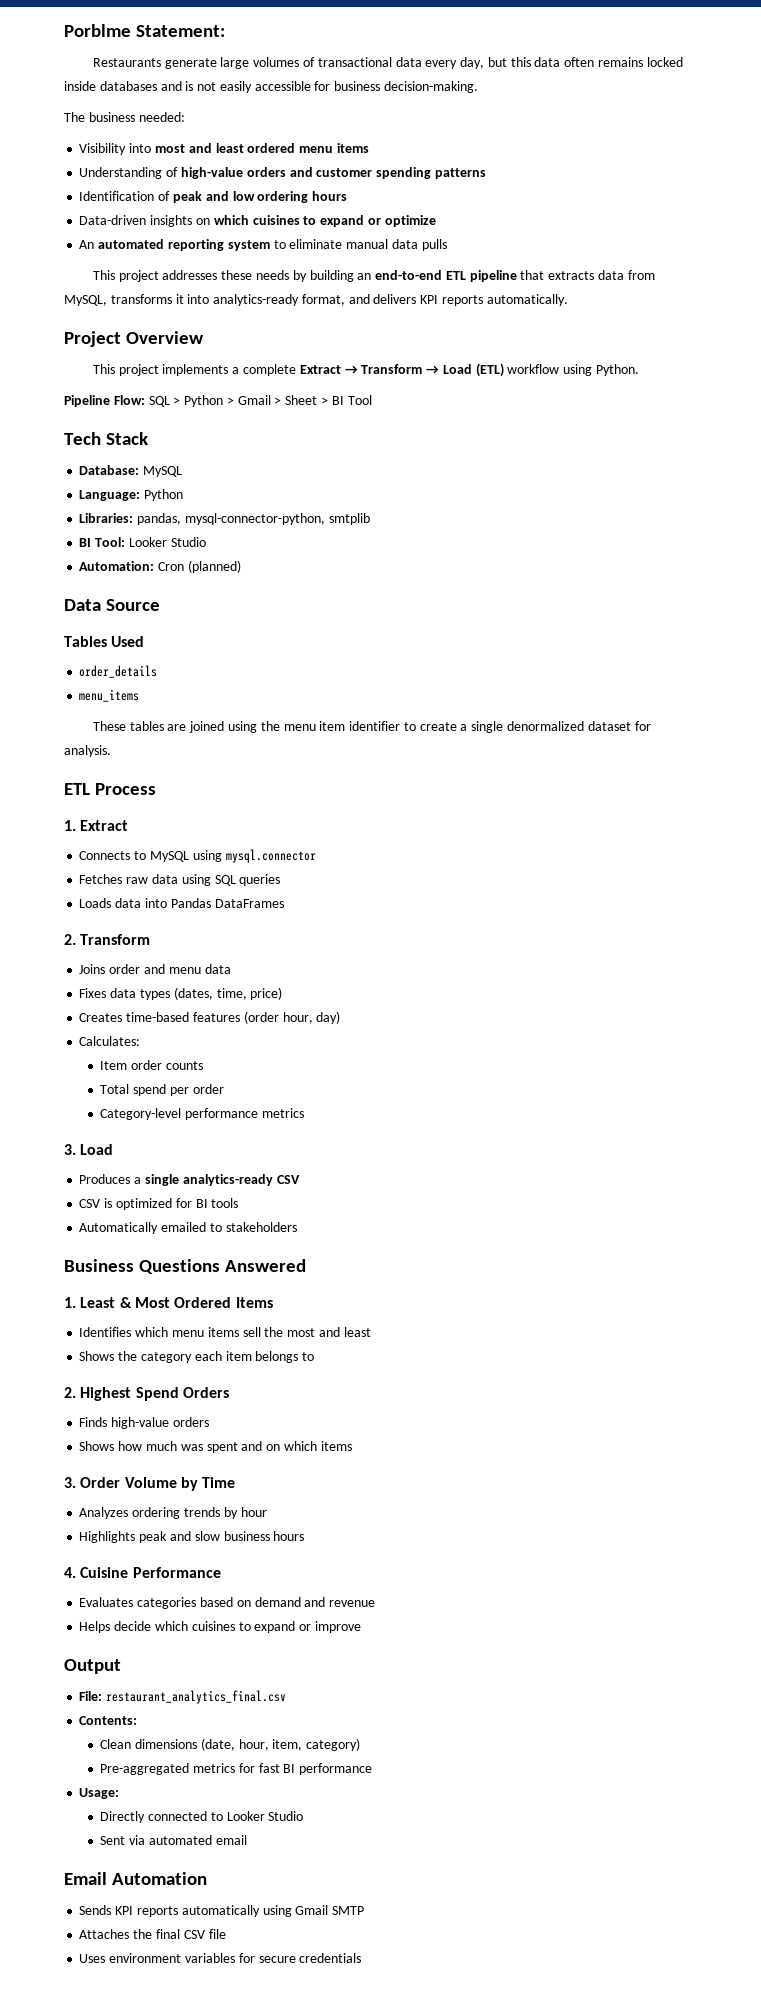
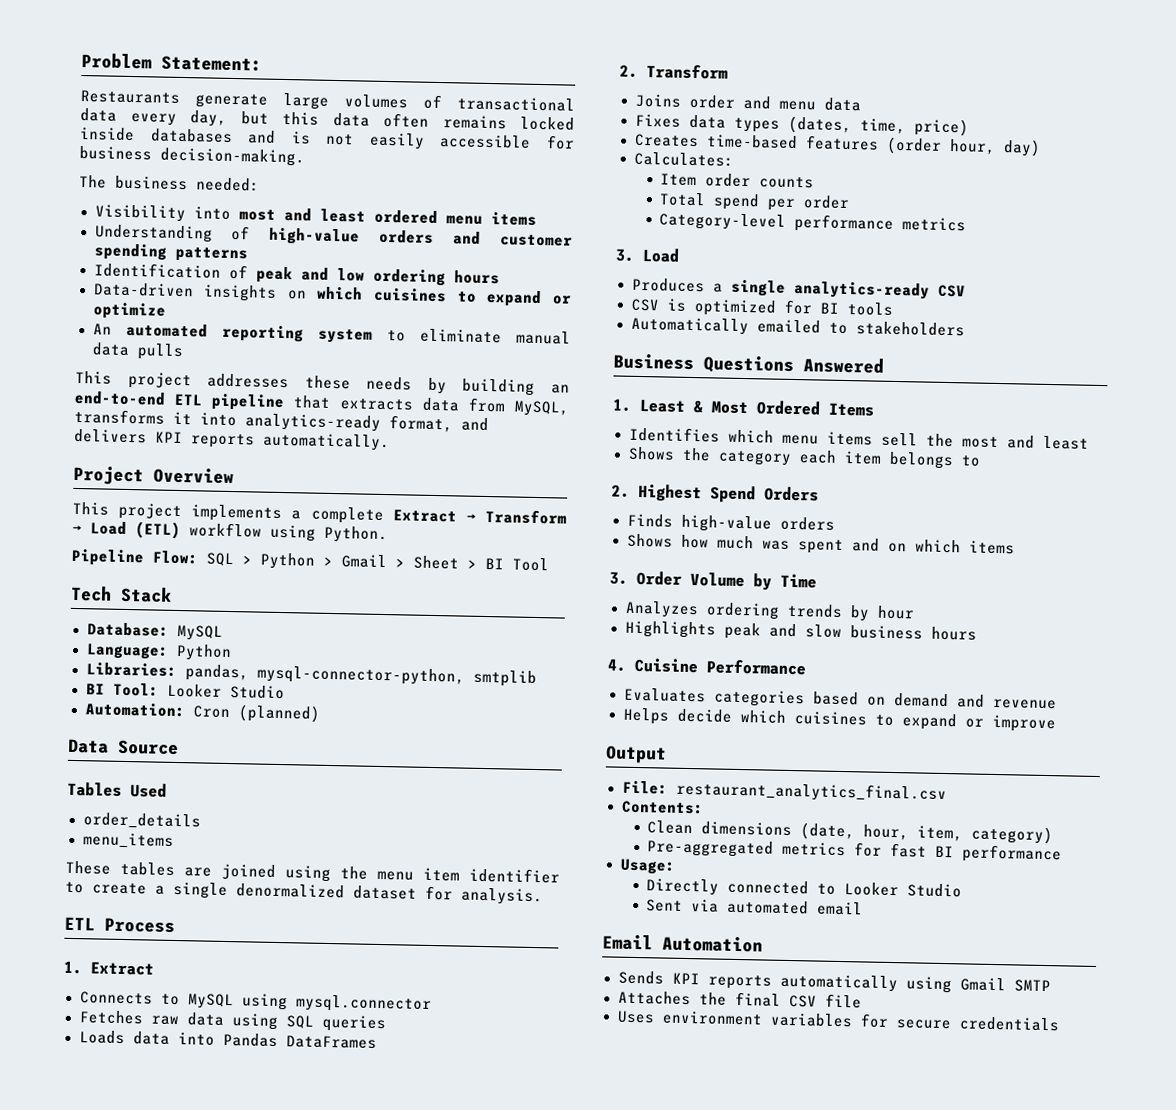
- Porblme Statement:
+ Problem Statement:

